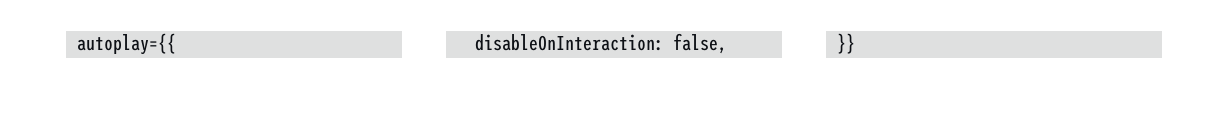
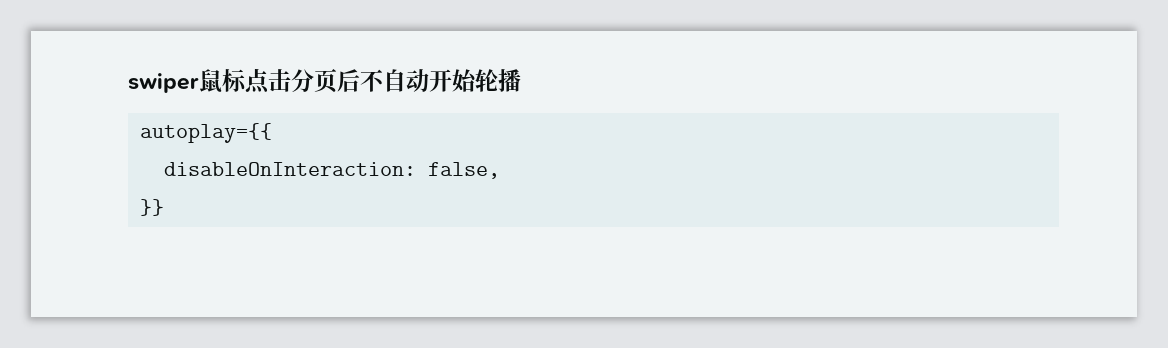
+ swiper鼠标点击分页后不自动开始轮播

